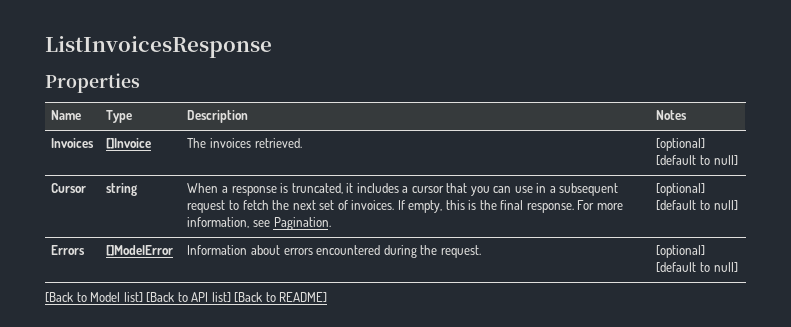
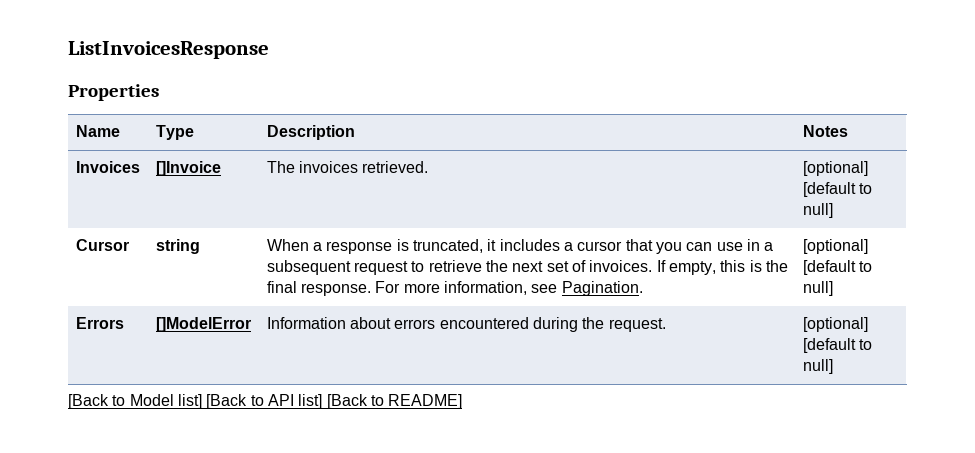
- When a response is truncated, it includes a cursor that you can use in a subsequent request to fetch the next set of invoices.
+ When a response is truncated, it includes a cursor that you can use in a subsequent request to retrieve the next set of invoices.

